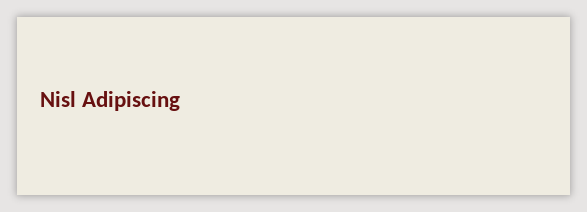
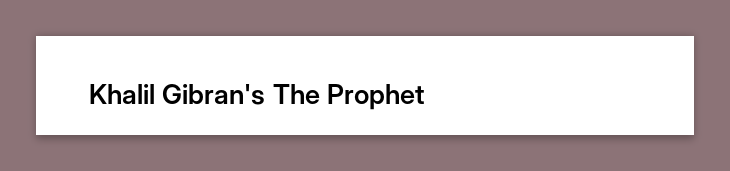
- Nisl Adipiscing
+ Khalil Gibran's The Prophet

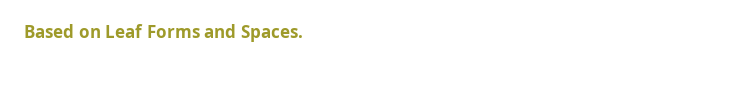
- Khalil Gibran's The Prophet
+ Based on Leaf Forms and Spaces.

